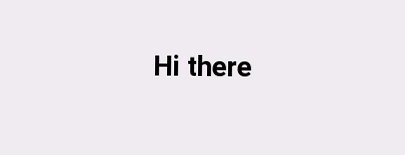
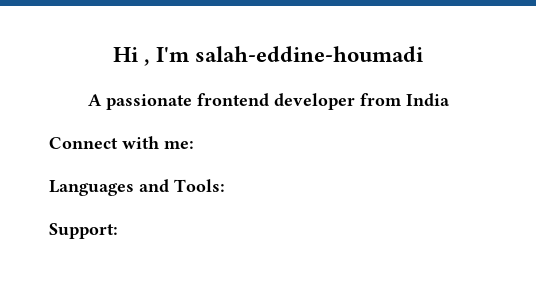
- Hi there
+ Hi , I'm salah-eddine-houmadi
+ A passionate frontend developer from India
+ Connect with me:
+ Languages and Tools:
+ Support:

